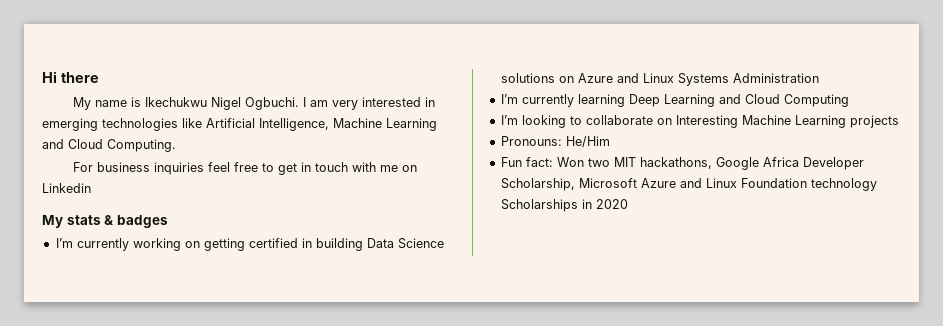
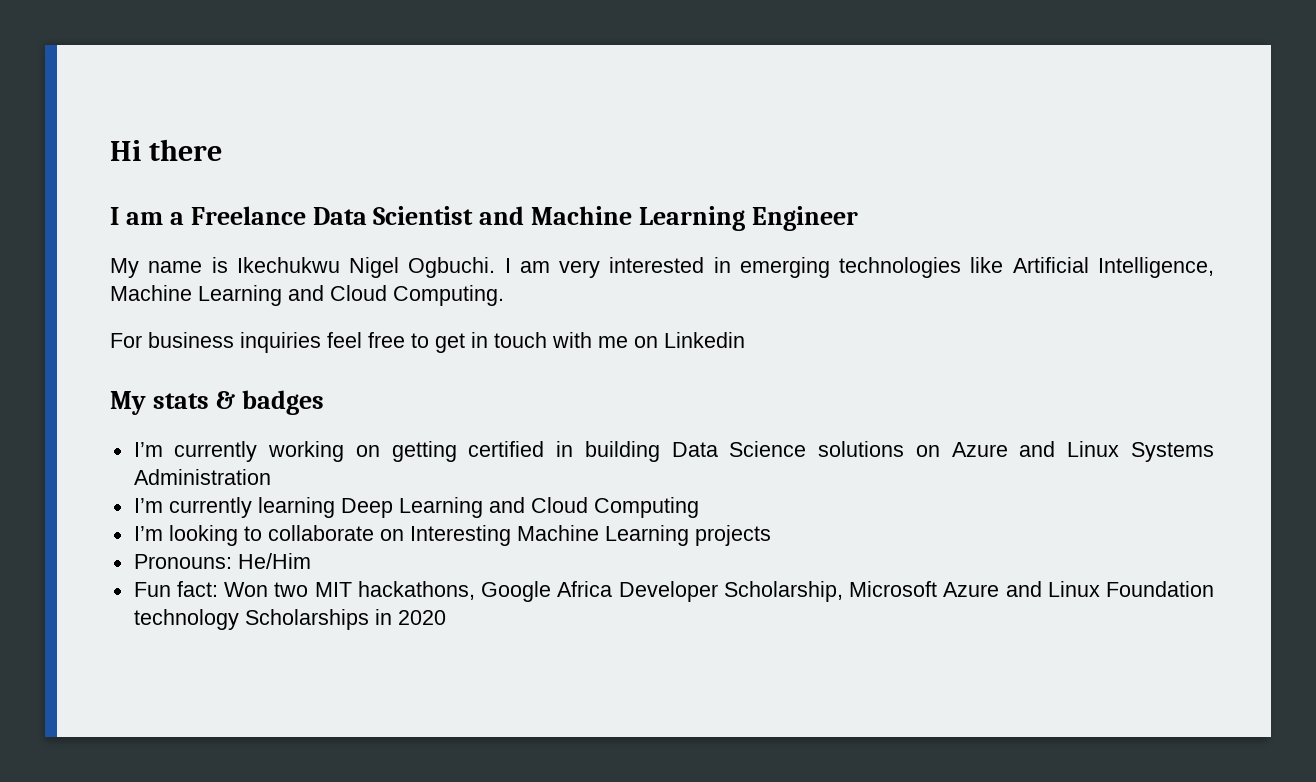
+ I am a Freelance Data Scientist and Machine Learning Engineer

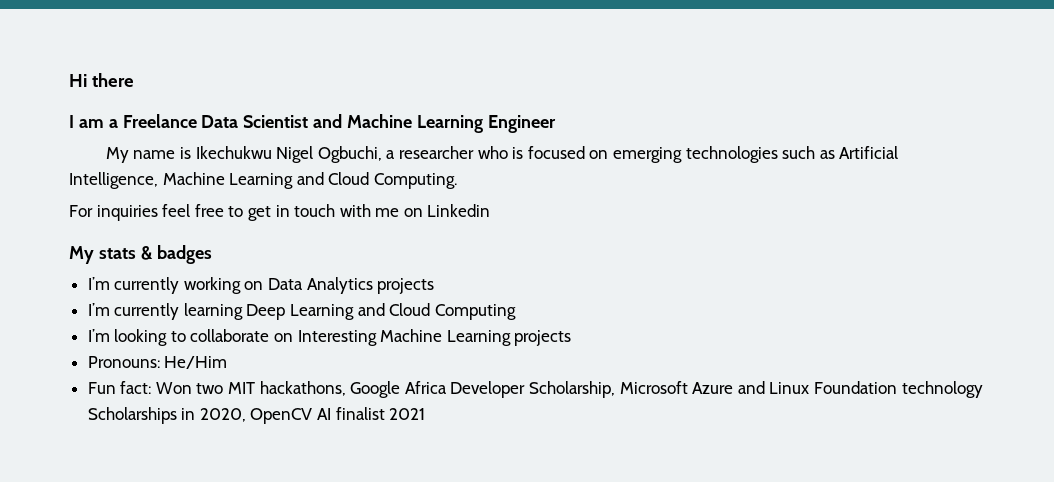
- My name is Ikechukwu Nigel Ogbuchi. I am very interested in emerging technologies like Artificial Intelligence, Machine Learning and Cloud Computing.
+ My name is Ikechukwu Nigel Ogbuchi, a researcher who is focused on emerging technologies such as Artificial Intelligence, Machine Learning and Cloud Computing.
- For business inquiries feel free to get in touch with me on Linkedin
+ For inquiries feel free to get in touch with me on Linkedin
- I’m currently working on getting certified in building Data Science solutions on Azure and Linux Systems Administration
+ I’m currently working on Data Analytics projects
- Fun fact: Won two MIT hackathons, Google Africa Developer Scholarship, Microsoft Azure and Linux Foundation technology Scholarships in 2020
+ Fun fact: Won two MIT hackathons, Google Africa Developer Scholarship, Microsoft Azure and Linux Foundation technology Scholarships in 2020, OpenCV AI finalist 2021

